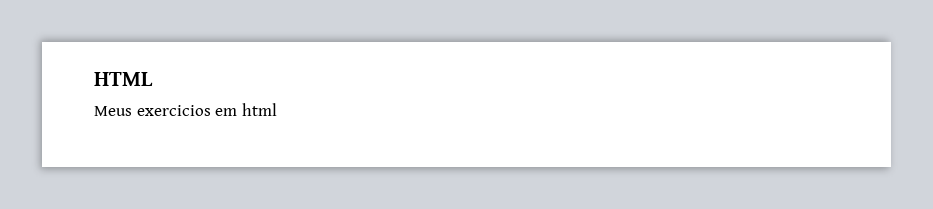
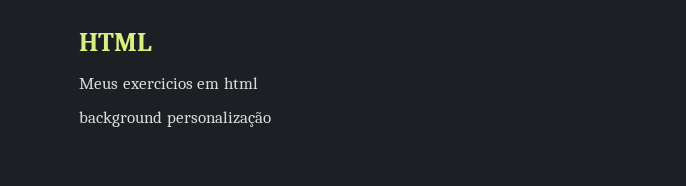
+ background personalização

